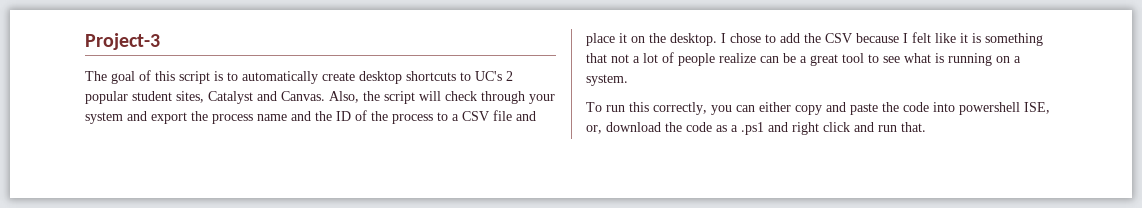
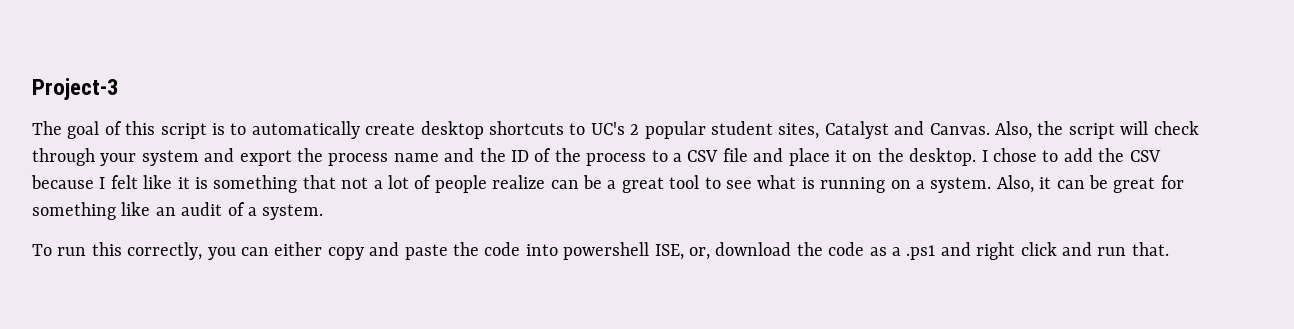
+ Also, it can be great for something like an audit of a system.

